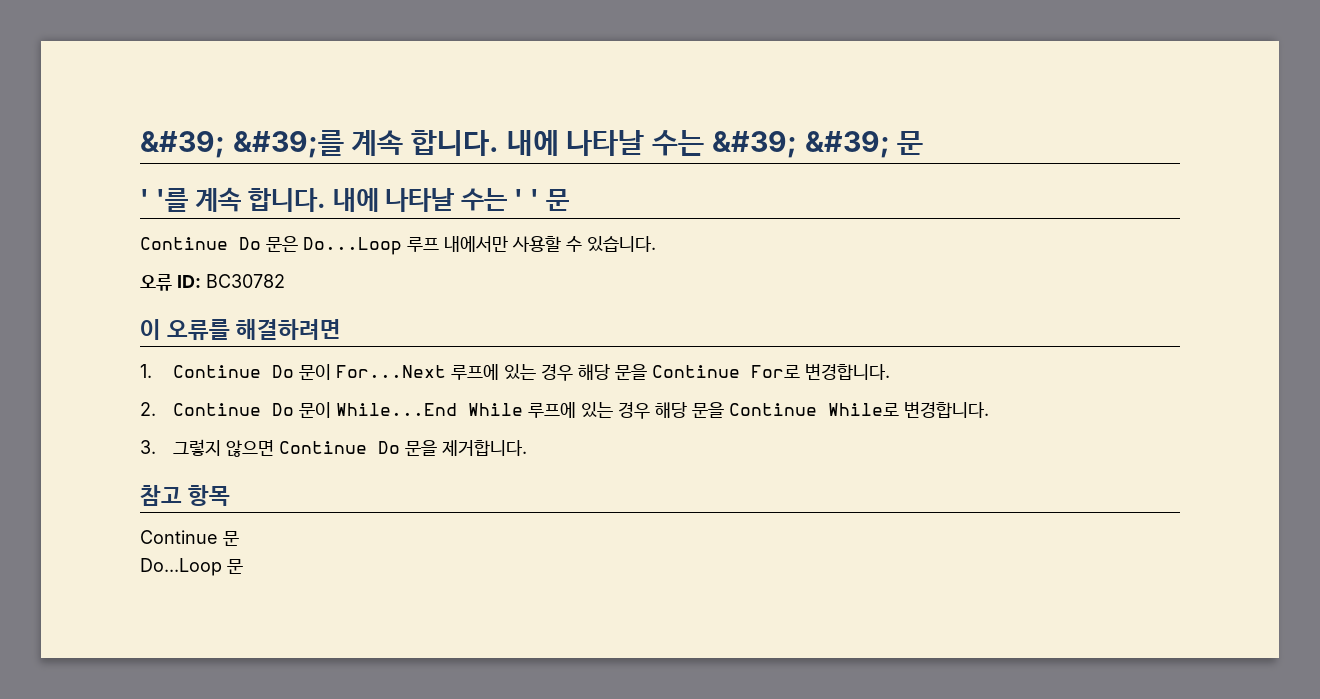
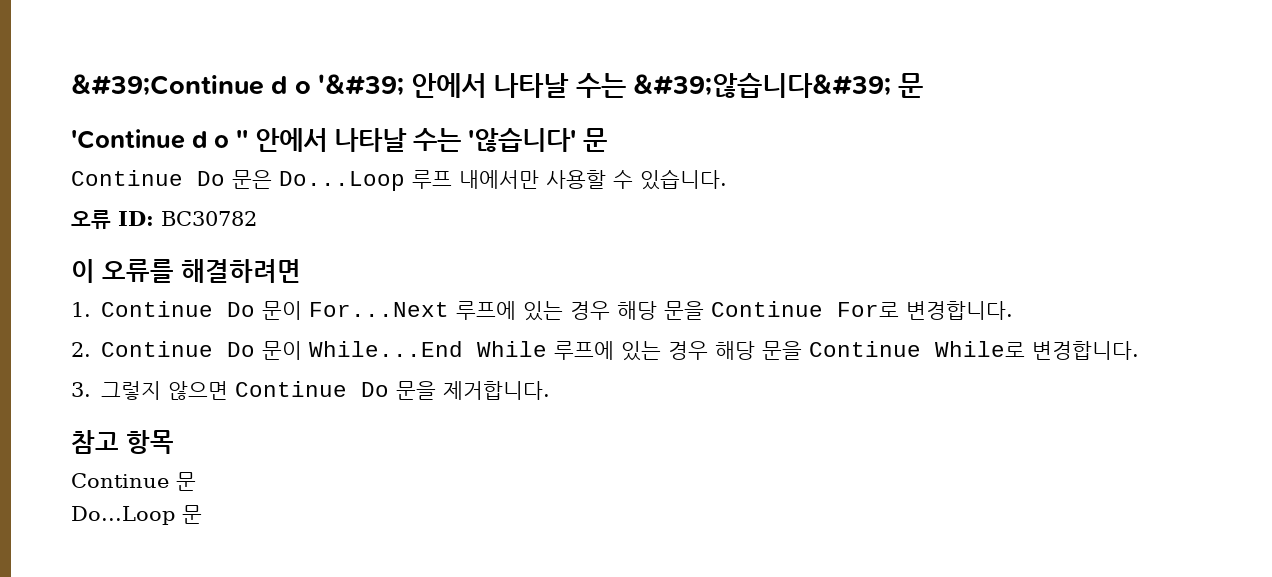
- &#39; &#39;를 계속 합니다. 내에 나타날 수는 &#39; &#39; 문
- ' '를 계속 합니다. 내에 나타날 수는 ' ' 문
+ &#39;Continue d o '&#39; 안에서 나타날 수는 &#39;않습니다&#39; 문
+ 'Continue d o '' 안에서 나타날 수는 '않습니다' 문

